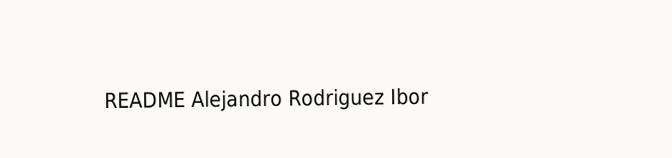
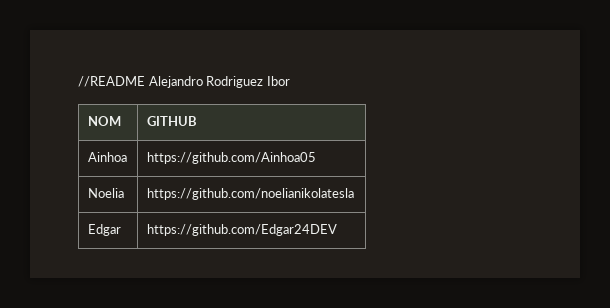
- README Alejandro Rodriguez Ibor
+ //README Alejandro Rodriguez Ibor
+ NOM | GITHUB
+ Ainhoa | https://github.com/Ainhoa05
+ Noelia | https://github.com/noelianikolatesla
+ Edgar | https://github.com/Edgar24DEV

